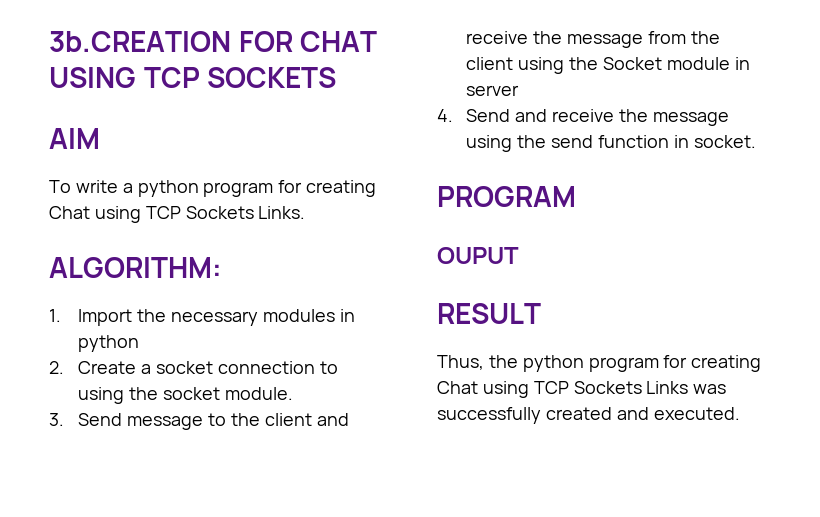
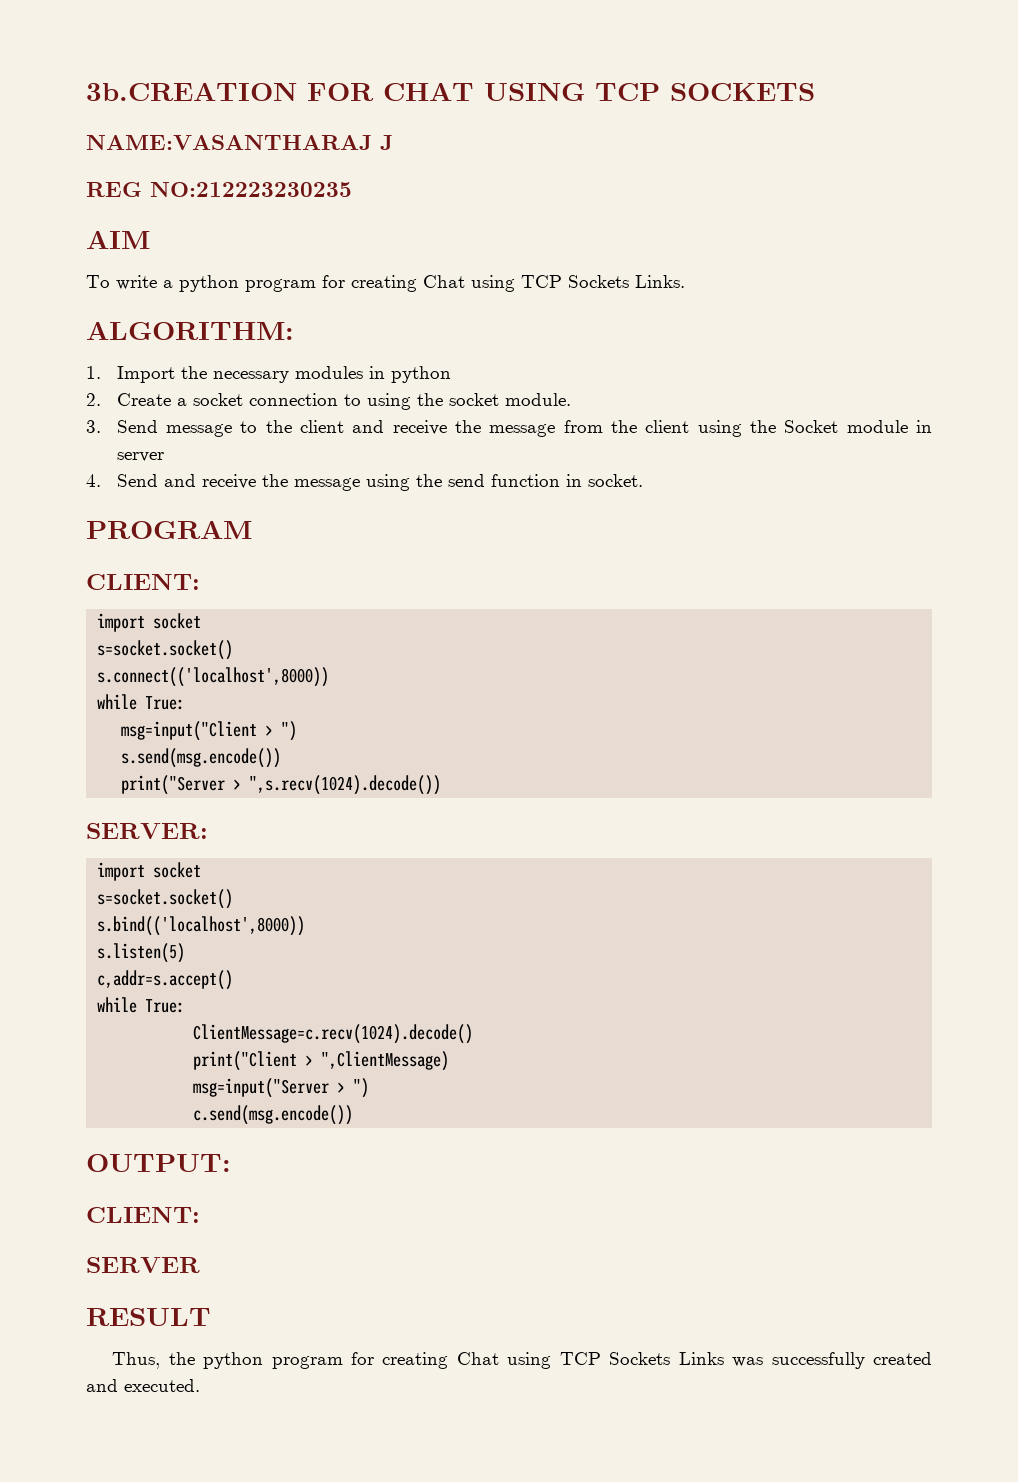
+ NAME:VASANTHARAJ J
+ REG NO:212223230235
  PROGRAM
- OUPUT
+ CLIENT:
+ import socket
+ s=socket.socket()
+ s.connect(('localhost',8000))
+ while True:
+ msg=input("Client > ")
+ s.send(msg.encode())
+ print("Server > ",s.recv(1024).decode())
+ SERVER:
+ import socket
+ s=socket.socket()
+ s.bind(('localhost',8000))
+ s.listen(5)
+ c,addr=s.accept()
+ while True:
+ ClientMessage=c.recv(1024).decode()
+ print("Client > ",ClientMessage)
+ msg=input("Server > ")
+ c.send(msg.encode())
+ OUTPUT:
+ CLIENT:
+ SERVER

